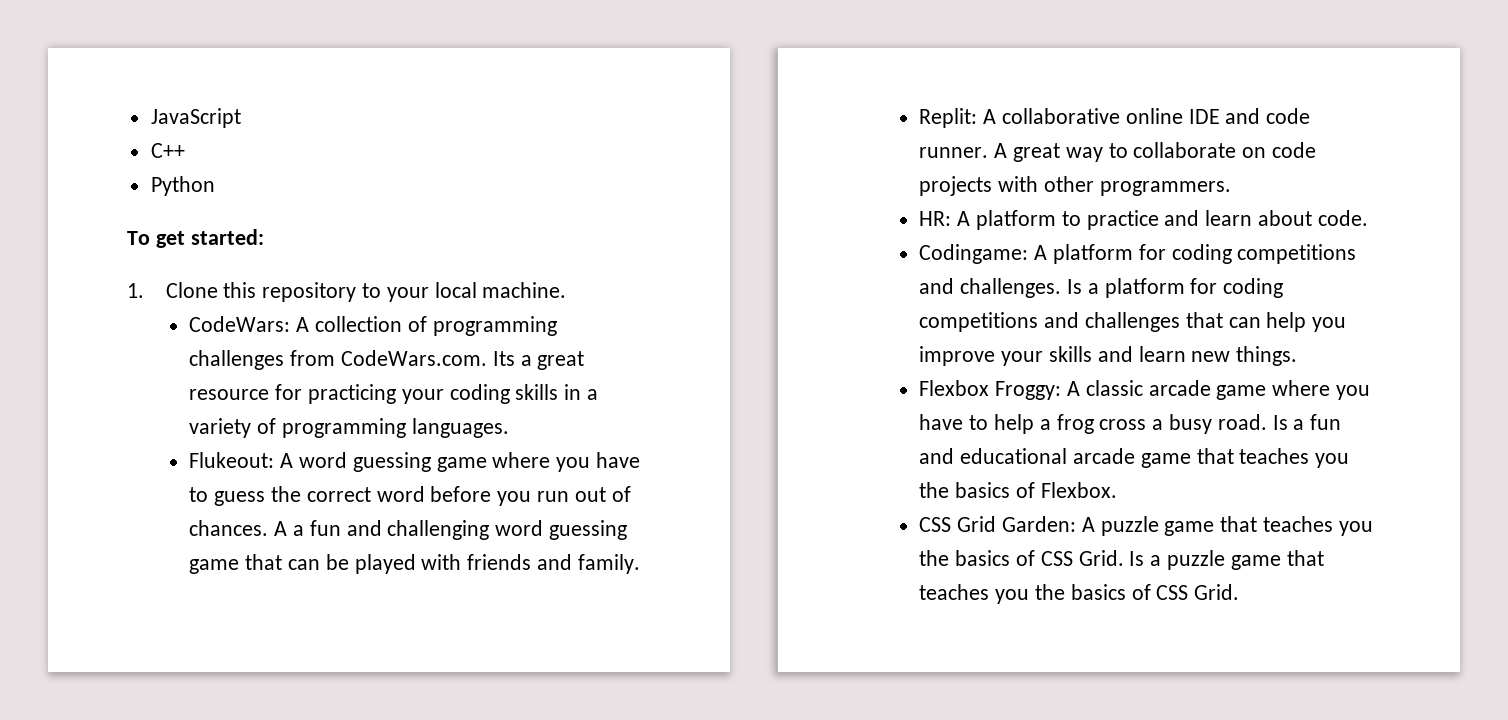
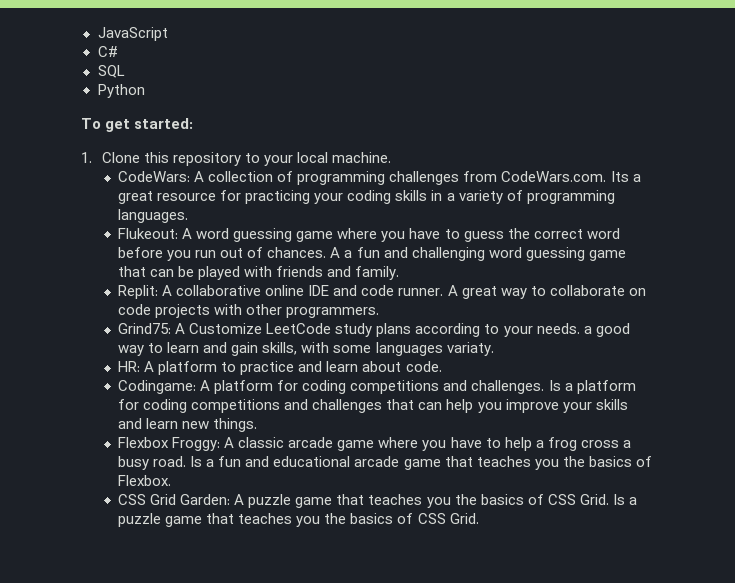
- C++
+ C#
+ SQL
+ Grind75: A Customize LeetCode study plans according to your needs. a good way to learn and gain skills, with some languages variaty.

